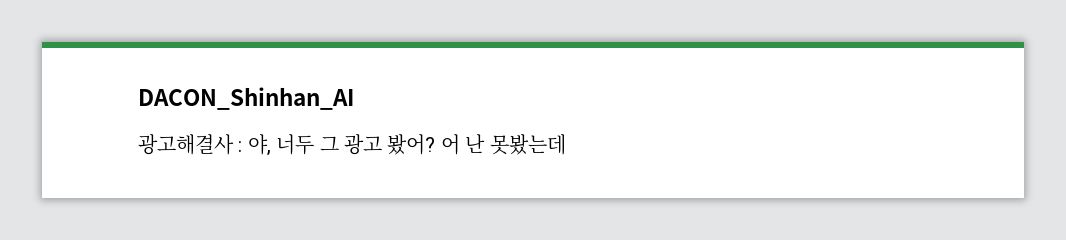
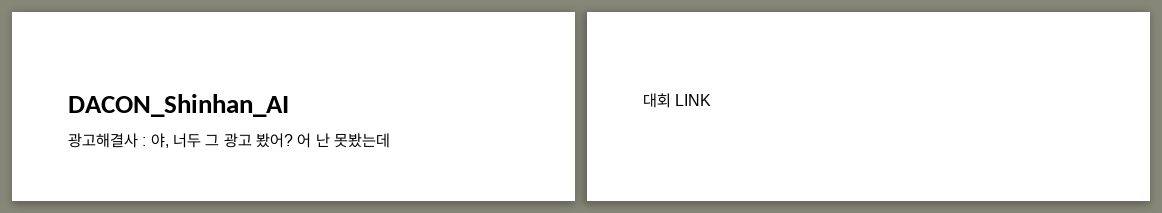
+ 대회 LINK

